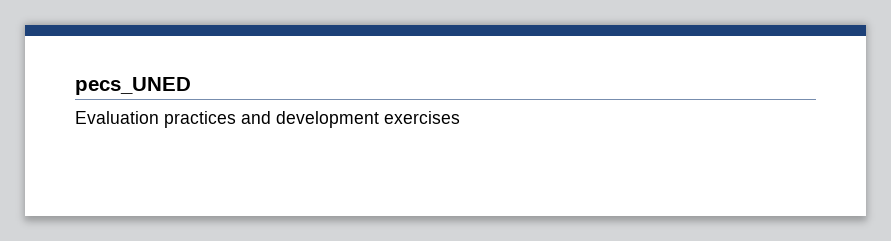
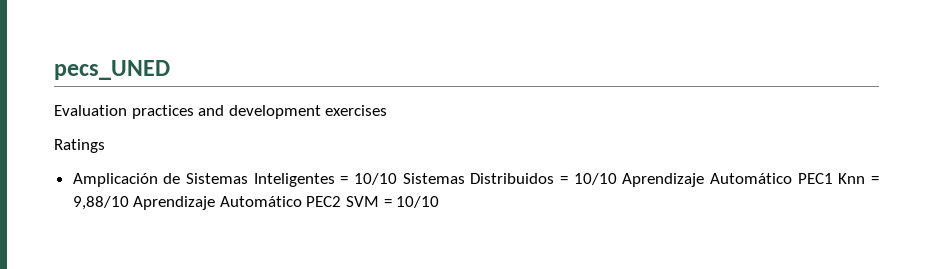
+ Ratings
+ Amplicación de Sistemas Inteligentes = 10/10 Sistemas Distribuidos = 10/10 Aprendizaje Automático PEC1 Knn = 9,88/10 Aprendizaje Automático PEC2 SVM = 10/10

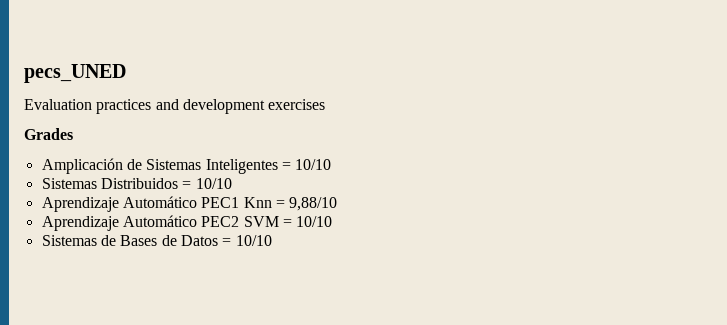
- Ratings
+ Grades
- Amplicación de Sistemas Inteligentes = 10/10 Sistemas Distribuidos = 10/10 Aprendizaje Automático PEC1 Knn = 9,88/10 Aprendizaje Automático PEC2 SVM = 10/10
+ Amplicación de Sistemas Inteligentes = 10/10
+ Sistemas Distribuidos = 10/10
+ Aprendizaje Automático PEC1 Knn = 9,88/10
+ Aprendizaje Automático PEC2 SVM = 10/10
+ Sistemas de Bases de Datos = 10/10

